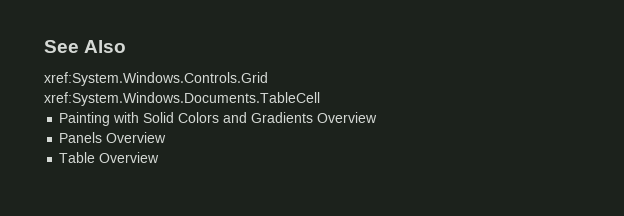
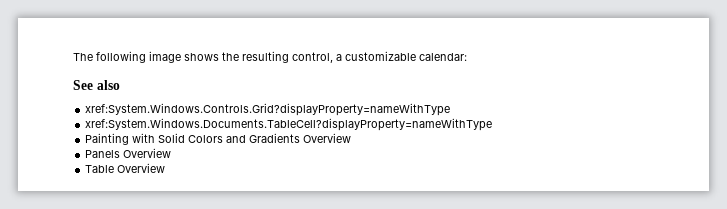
- See Also
- xref:System.Windows.Controls.Grid
- xref:System.Windows.Documents.TableCell
+ The following image shows the resulting control, a customizable calendar:
+ See also
+ xref:System.Windows.Controls.Grid?displayProperty=nameWithType
+ xref:System.Windows.Documents.TableCell?displayProperty=nameWithType

